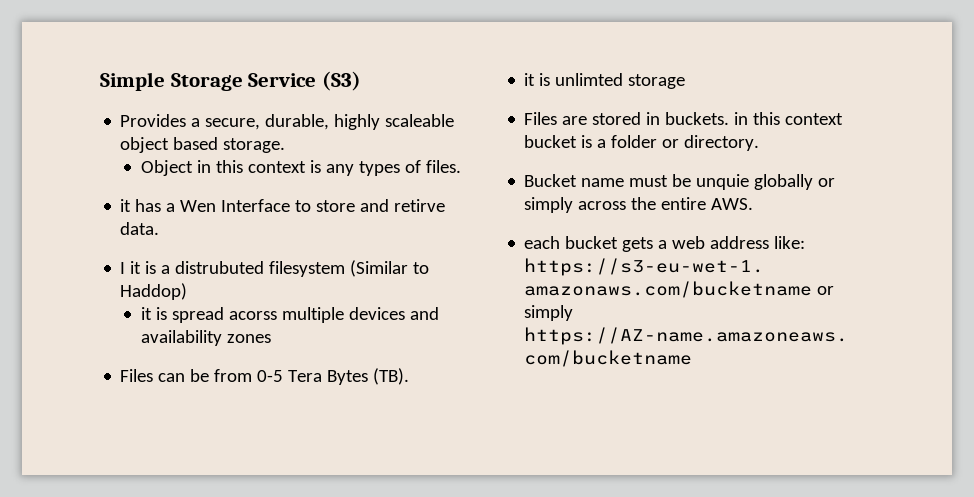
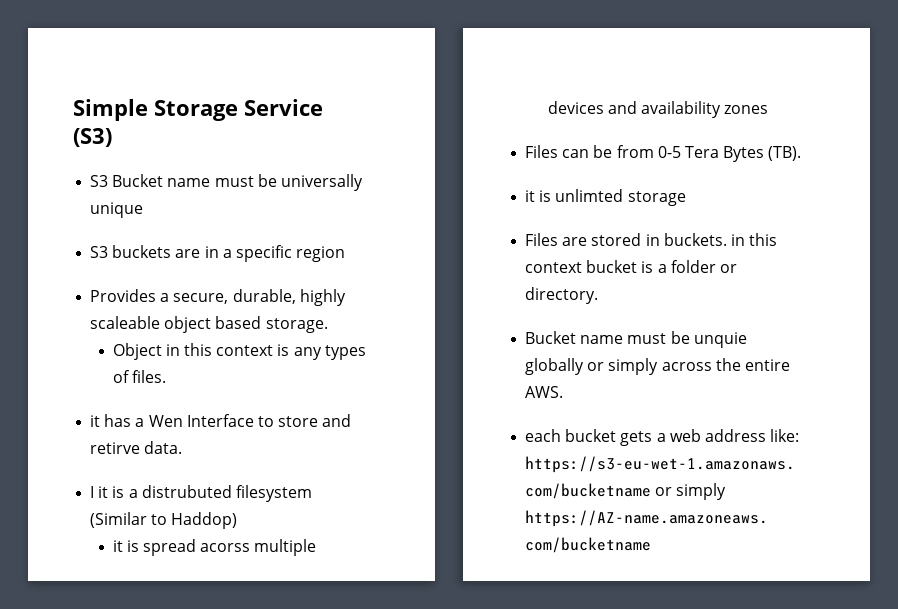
+ S3 Bucket name must be universally unique
+ S3 buckets are in a specific region

